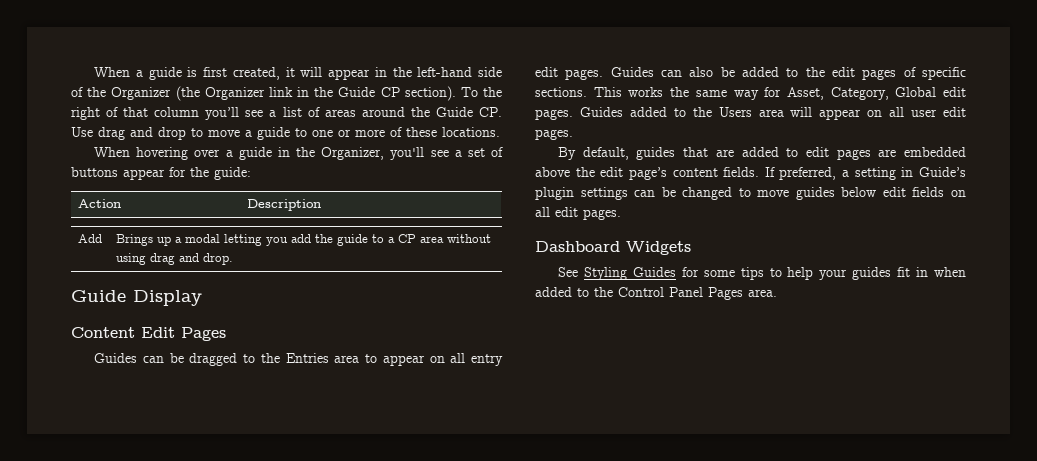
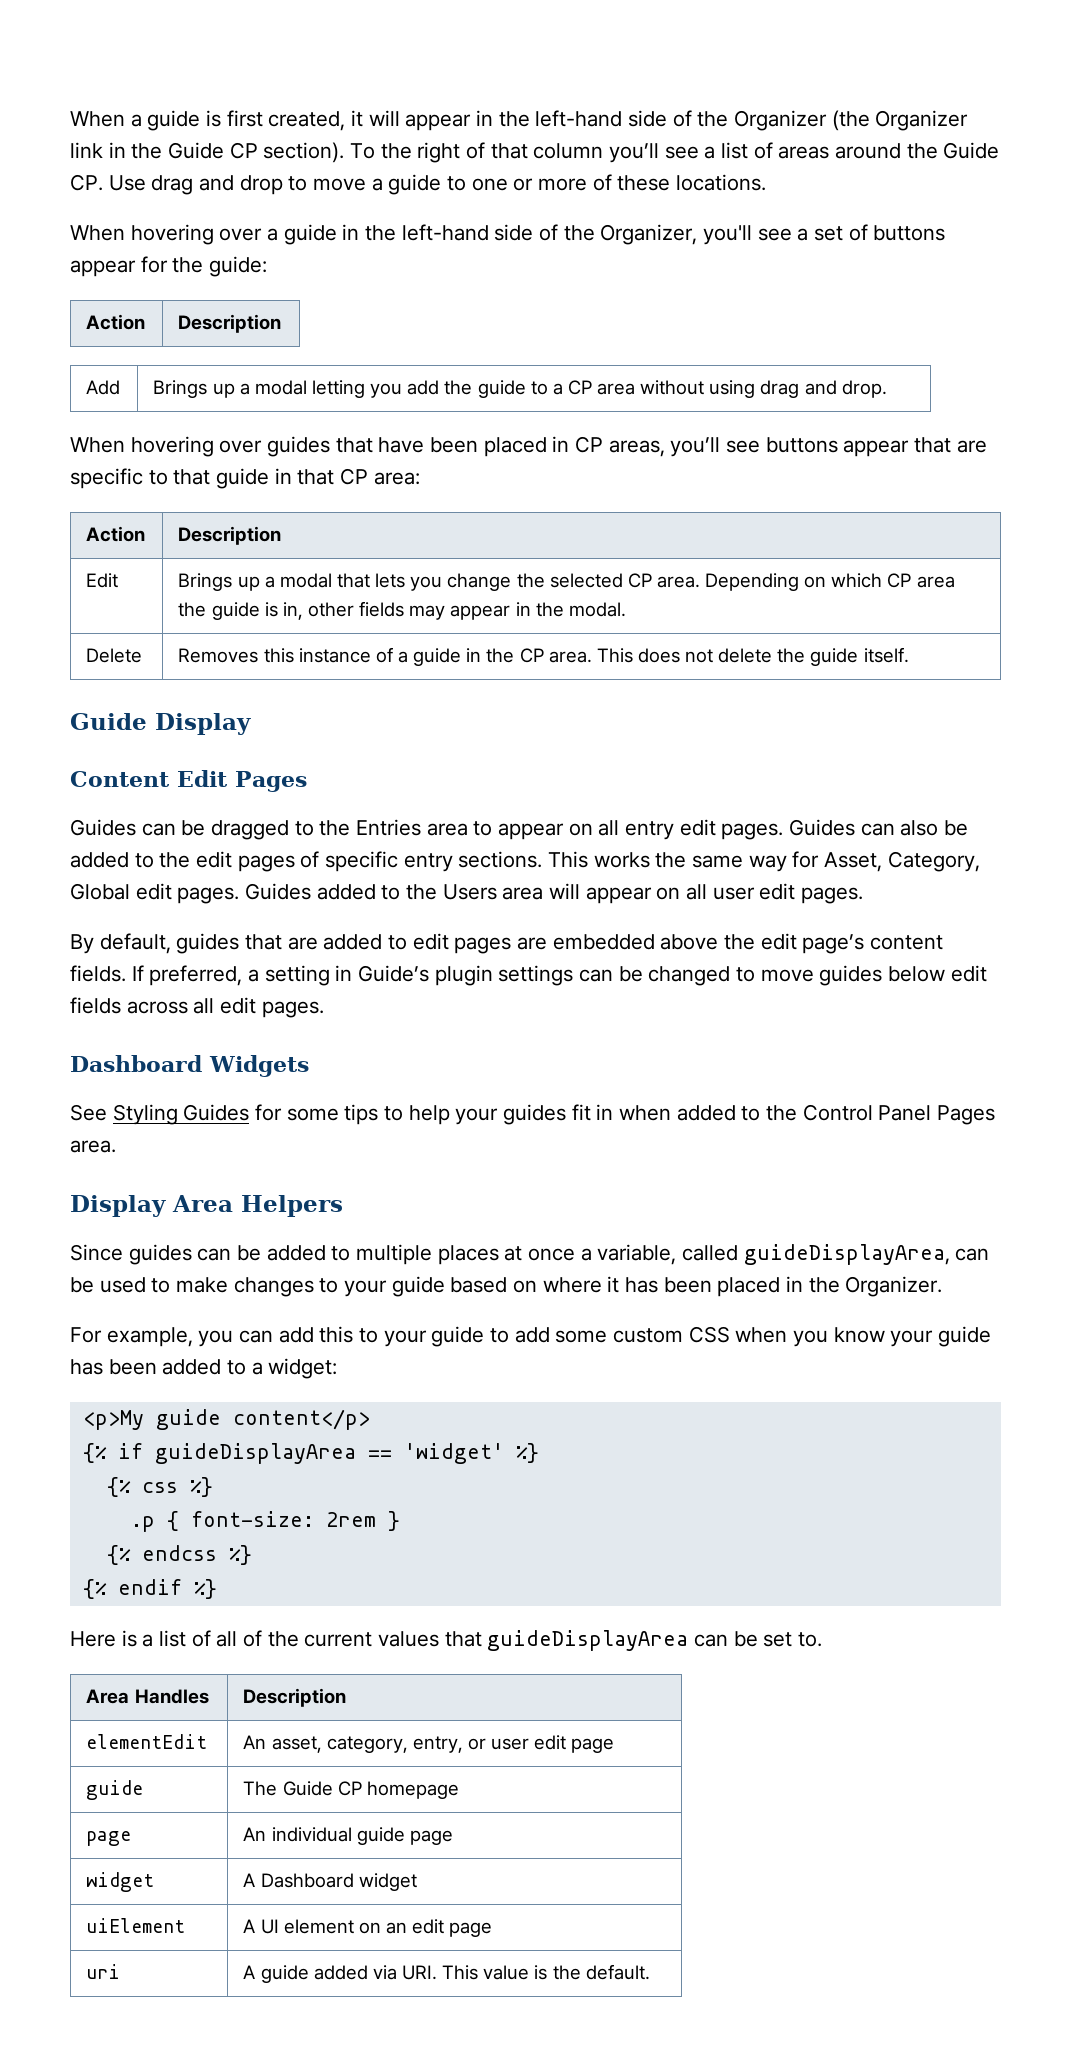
- When hovering over a guide in the Organizer, you'll see a set of buttons appear for the guide:
+ When hovering over a guide in the left-hand side of the Organizer, you'll see a set of buttons appear for the guide:
+ When hovering over guides that have been placed in CP areas, you’ll see buttons appear that are specific to that guide in that CP area:
+ Action | Description
+ Edit | Brings up a modal that lets you change the selected CP area. Depending on which CP area the guide is in, other fields may appear in the modal.
+ Delete | Removes this instance of a guide in the CP area. This does not delete the guide itself.
- Guides can also be added to the edit pages of specific sections.
+ Guides can also be added to the edit pages of specific entry sections.
- If preferred, a setting in Guide’s plugin settings can be changed to move guides below edit fields on all edit pages.
+ If preferred, a setting in Guide’s plugin settings can be changed to move guides below edit fields across all edit pages.
+ Display Area Helpers
+ Since guides can be added to multiple places at once a variable, called guideDisplayArea, can be used to make changes to your guide based on where it has been placed in the Organizer.
+ For example, you can add this to your guide to add some custom CSS when you know your guide has been added to a widget:
+ <p>My guide content</p>
+ {% if guideDisplayArea == 'widget' %}
+ {% css %}
+ .p { font-size: 2rem }
+ {% endcss %}
+ {% endif %}
+ Here is a list of all of the current values that guideDisplayArea can be set to.
+ Area Handles | Description
+ elementEdit | An asset, category, entry, or user edit page
+ guide | The Guide CP homepage
+ page | An individual guide page
+ widget | A Dashboard widget
+ uiElement | A UI element on an edit page
+ uri | A guide added via URI. This value is the default.

